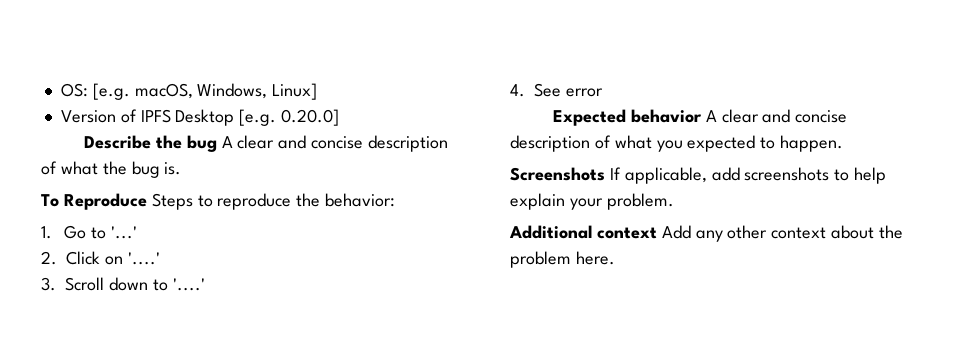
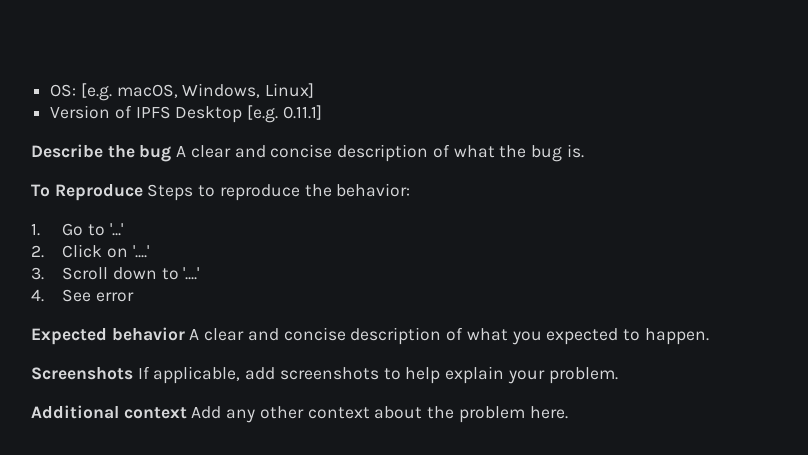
- Version of IPFS Desktop [e.g. 0.20.0]
+ Version of IPFS Desktop [e.g. 0.11.1]

